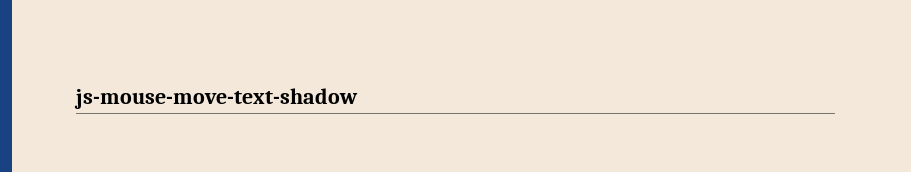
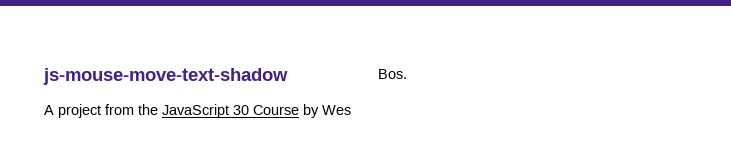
+ A project from the JavaScript 30 Course by Wes Bos.

